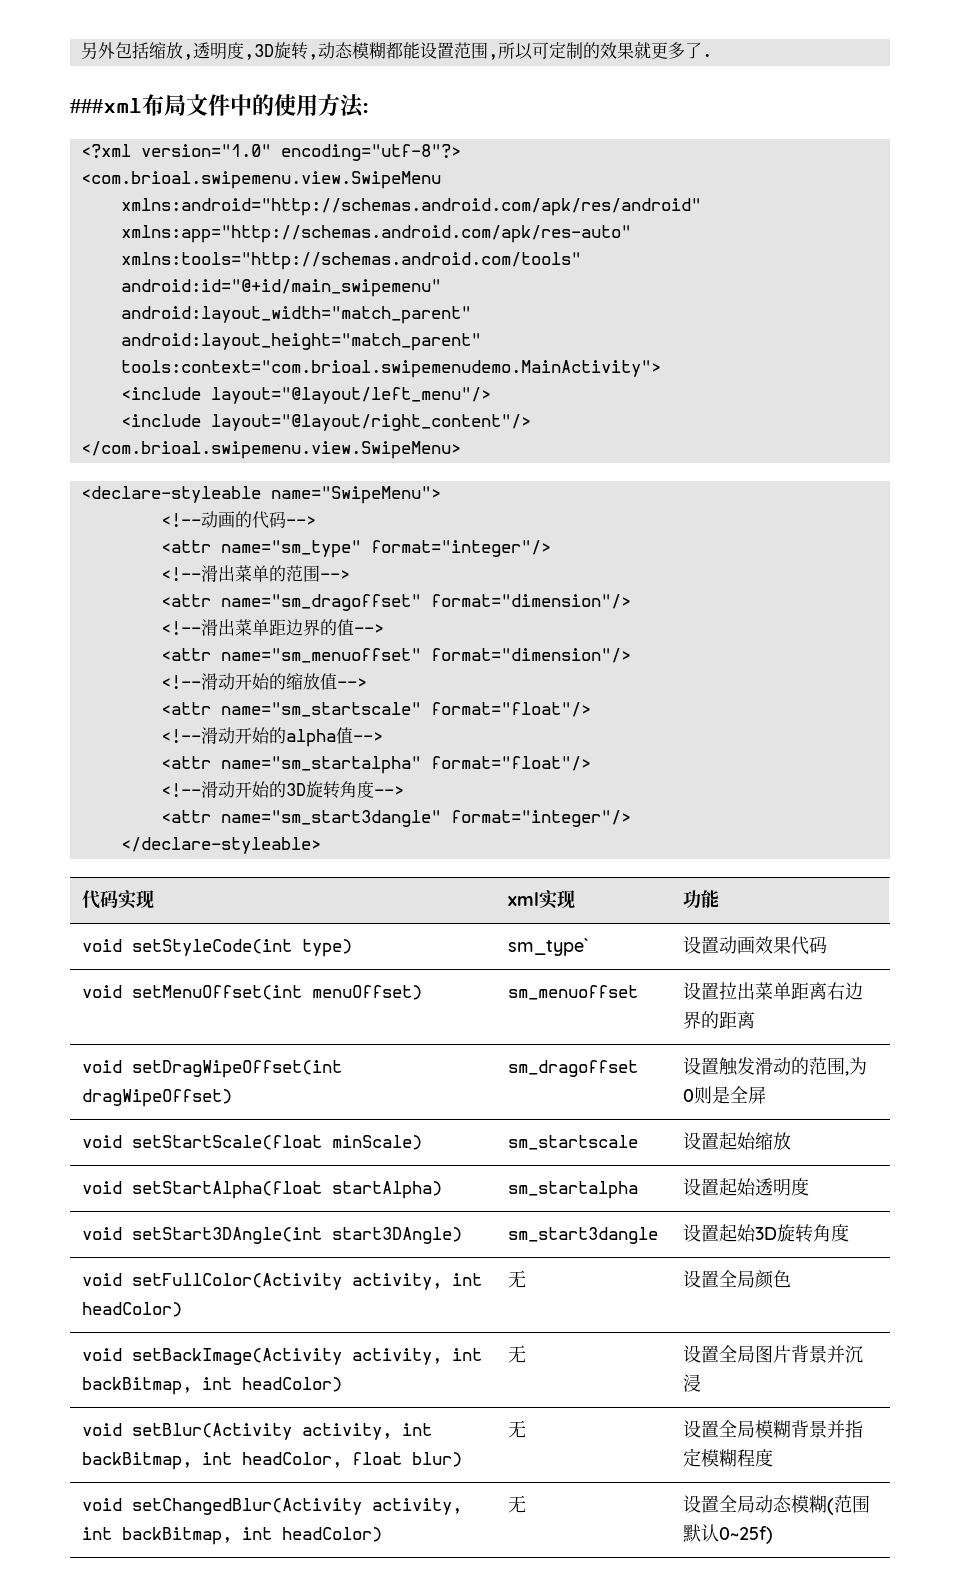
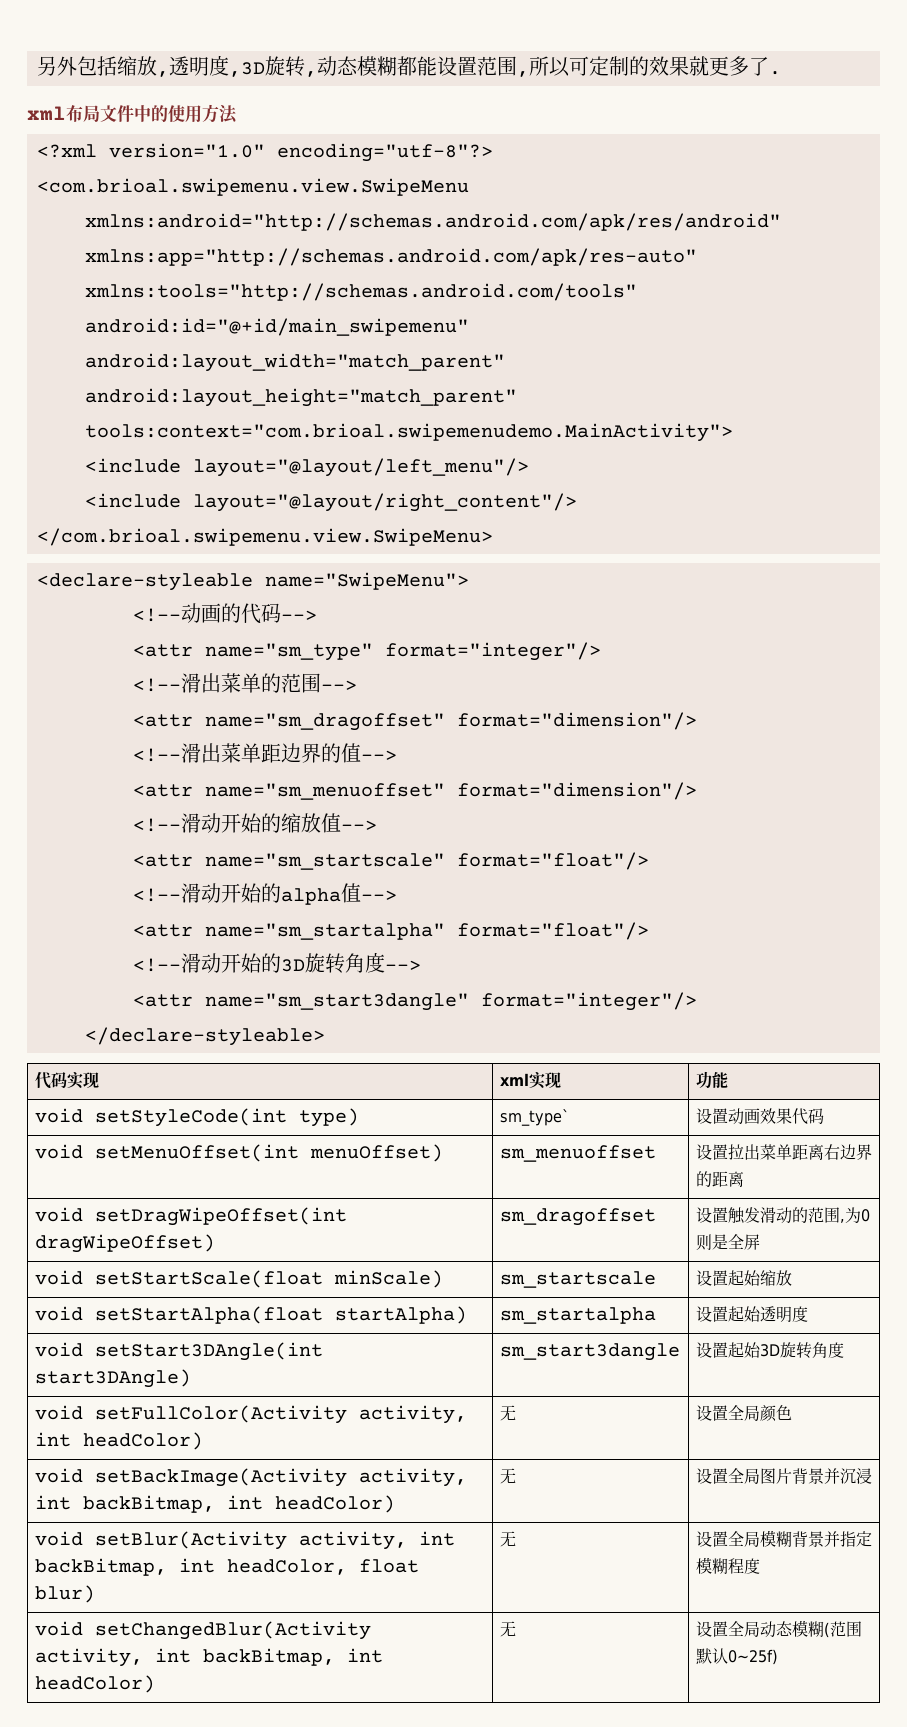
- ###xml布局文件中的使用方法:
+ xml布局文件中的使用方法

